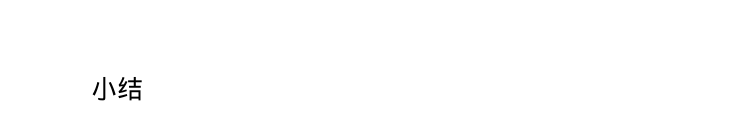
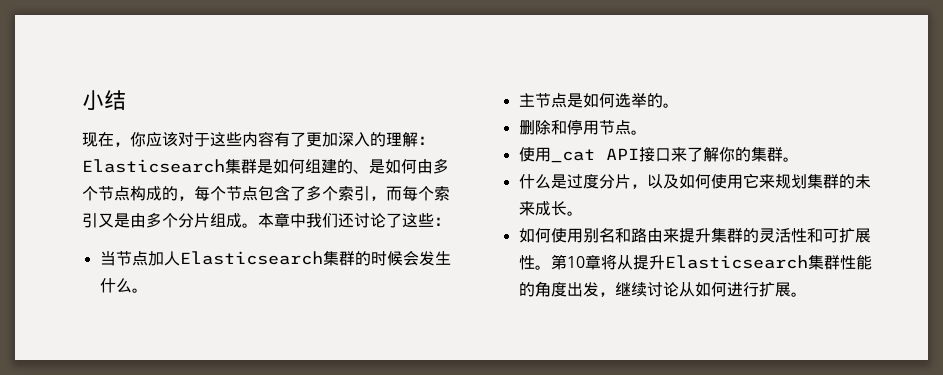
+ 现在，你应该对于这些内容有了更加深入的理解：Elasticsearch集群是如何组建的、是如何由多个节点构成的，每个节点包含了多个索引，而每个索引又是由多个分片组成。本章中我们还讨论了这些：
+ 当节点加人Elasticsearch集群的时候会发生什么。
+ 主节点是如何选举的。
+ 删除和停用节点。
+ 使用_cat API接口来了解你的集群。
+ 什么是过度分片，以及如何使用它来规划集群的未来成长。
+ 如何使用别名和路由来提升集群的灵活性和可扩展性。第10章将从提升Elasticsearch集群性能的角度出发，继续讨论从如何进行扩展。

